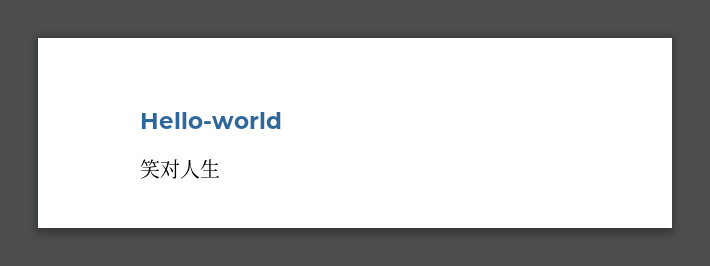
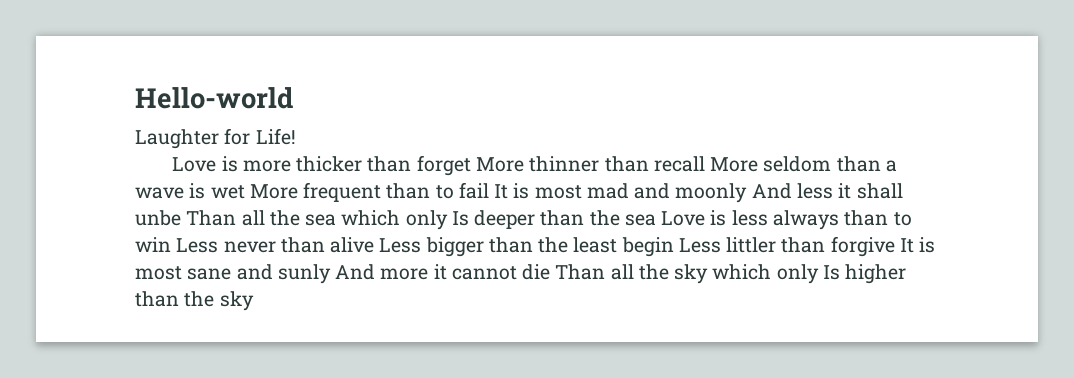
- 笑对人生
+ Laughter for Life!
+ Love is more thicker than forget More thinner than recall More seldom than a wave is wet More frequent than to fail It is most mad and moonly And less it shall unbe Than all the sea which only Is deeper than the sea Love is less always than to win Less never than alive Less bigger than the least begin Less littler than forgive It is most sane and sunly And more it cannot die Than all the sky which only Is higher than the sky

